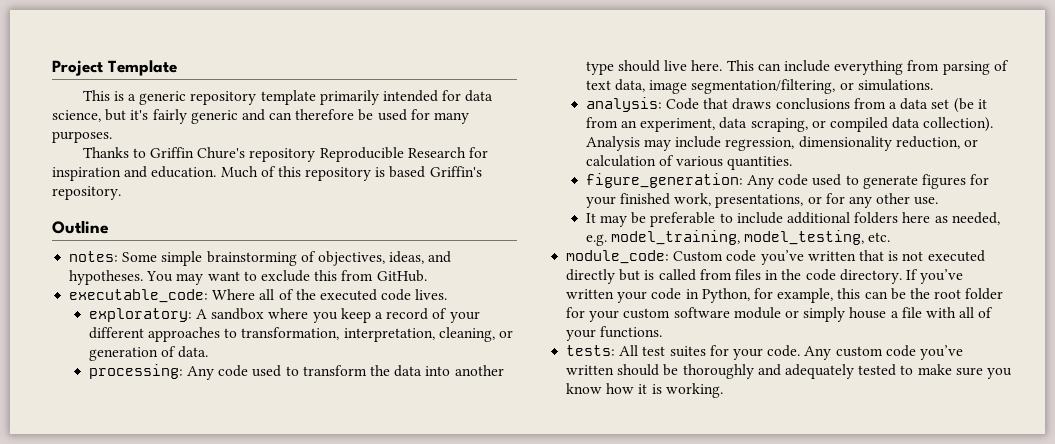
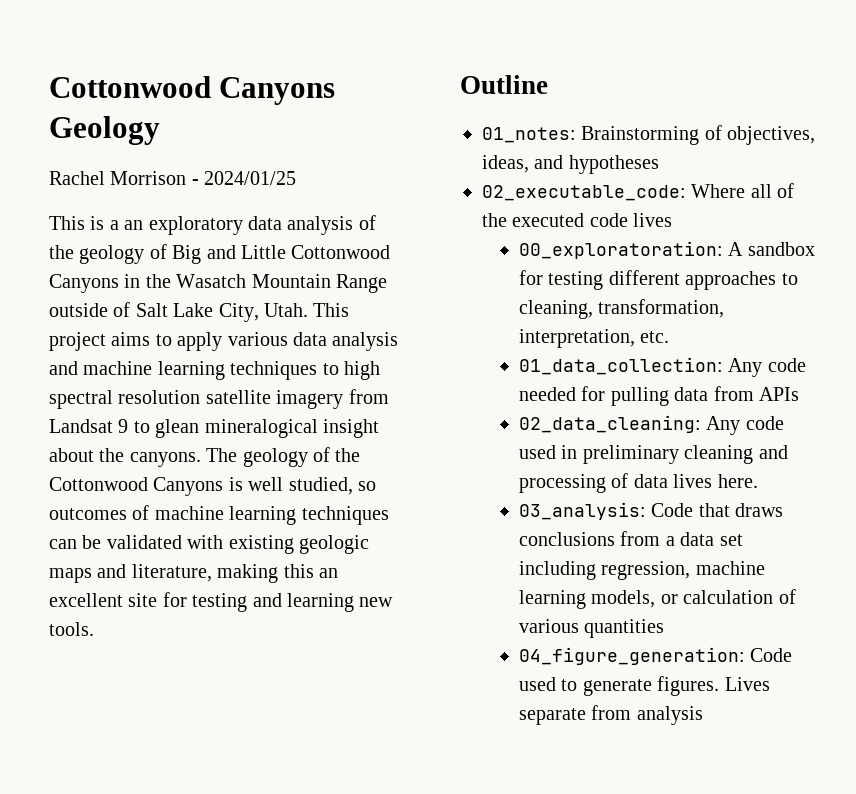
- Project Template
- This is a generic repository template primarily intended for data science, but it's fairly generic and can therefore be used for many purposes.
- Thanks to Griffin Chure's repository Reproducible Research for inspiration and education. Much of this repository is based Griffin's repository.
+ Cottonwood Canyons Geology
+ Rachel Morrison - 2024/01/25
+ This is a an exploratory data analysis of the geology of Big and Little Cottonwood Canyons in the Wasatch Mountain Range outside of Salt Lake City, Utah. This project aims to apply various data analysis and machine learning techniques to high spectral resolution satellite imagery from Landsat 9 to glean mineralogical insight about the canyons. The geology of the Cottonwood Canyons is well studied, so outcomes of machine learning techniques can be validated with existing geologic maps and literature, making this an excellent site for testing and learning new tools.
  Outline
- notes: Some simple brainstorming of objectives, ideas, and hypotheses. You may want to exclude this from GitHub.
- executable_code: Where all of the executed code lives.
- exploratory: A sandbox where you keep a record of your different approaches to transformation, interpretation, cleaning, or generation of data.
- processing: Any code used to transform the data into another type should live here. This can include everything from parsing of text data, image segmentation/filtering, or simulations.
- analysis: Code that draws conclusions from a data set (be it from an experiment, data scraping, or compiled data collection). Analysis may include regression, dimensionality reduction, or calculation of various quantities.
- figure_generation: Any code used to generate figures for your finished work, presentations, or for any other use.
- It may be preferable to include additional folders here as needed, e.g. model_training, model_testing, etc.
- module_code: Custom code you’ve written that is not executed directly but is called from files in the code directory. If you’ve written your code in Python, for example, this can be the root folder for your custom software module or simply house a file with all of your functions.
- tests: All test suites for your code. Any custom code you’ve written should be thoroughly and adequately tested to make sure you know how it is working.
+ 01_notes: Brainstorming of objectives, ideas, and hypotheses
+ 02_executable_code: Where all of the executed code lives
+ 00_exploratoration: A sandbox for testing different approaches to cleaning, transformation, interpretation, etc.
+ 01_data_collection: Any code needed for pulling data from APIs
+ 02_data_cleaning: Any code used in preliminary cleaning and processing of data lives here.
+ 03_analysis: Code that draws conclusions from a data set including regression, machine learning models, or calculation of various quantities
+ 04_figure_generation: Code used to generate figures. Lives separate from analysis

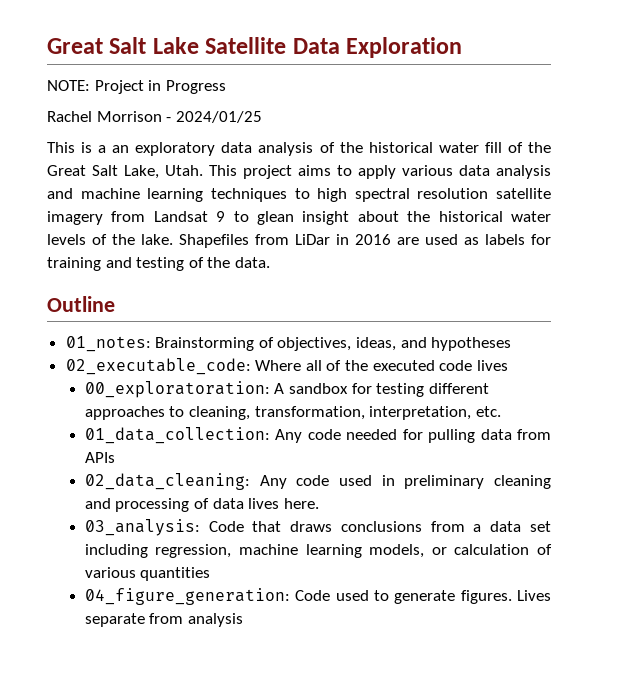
- Cottonwood Canyons Geology
+ Great Salt Lake Satellite Data Exploration
+ NOTE: Project in Progress
- This is a an exploratory data analysis of the geology of Big and Little Cottonwood Canyons in the Wasatch Mountain Range outside of Salt Lake City, Utah.
+ This is a an exploratory data analysis of the historical water fill of the Great Salt Lake, Utah.
- This project aims to apply various data analysis and machine learning techniques to high spectral resolution satellite imagery from Landsat 9 to glean mineralogical insight about the canyons. The geology of the Cottonwood Canyons is well studied, so outcomes of machine learning techniques can be validated with existing geologic maps and literature, making this an excellent site for testing and learning new tools.
+ This project aims to apply various data analysis and machine learning techniques to high spectral resolution satellite imagery from Landsat 9 to glean insight about the historical water levels of the lake. Shapefiles from LiDar in 2016 are used as labels for training and testing of the data.

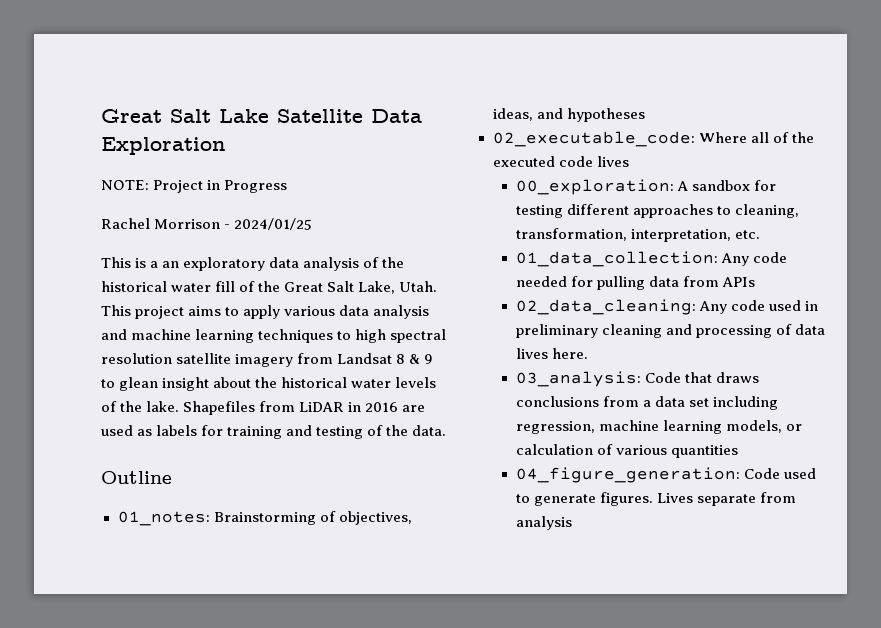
- This project aims to apply various data analysis and machine learning techniques to high spectral resolution satellite imagery from Landsat 9 to glean insight about the historical water levels of the lake.
+ This project aims to apply various data analysis and machine learning techniques to high spectral resolution satellite imagery from Landsat 8 & 9 to glean insight about the historical water levels of the lake.
- Shapefiles from LiDar in 2016 are used as labels for training and testing of the data.
+ Shapefiles from LiDAR in 2016 are used as labels for training and testing of the data.
- 00_exploratoration: A sandbox for testing different approaches to cleaning, transformation, interpretation, etc.
+ 00_exploration: A sandbox for testing different approaches to cleaning, transformation, interpretation, etc.

